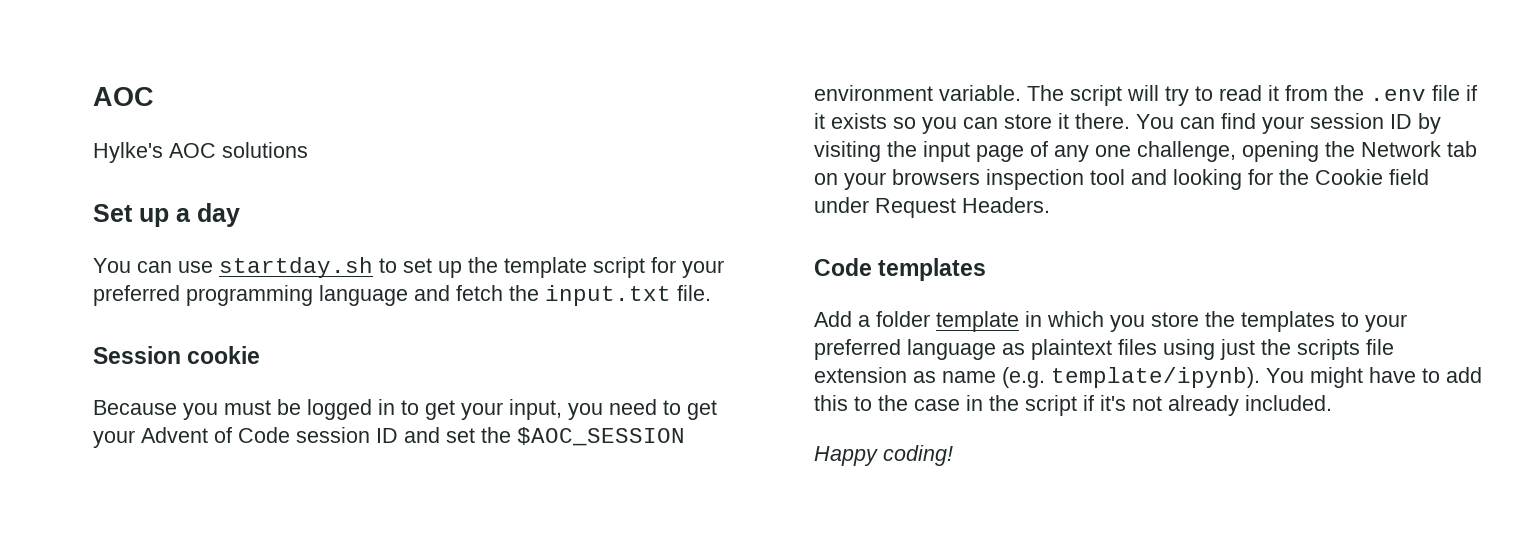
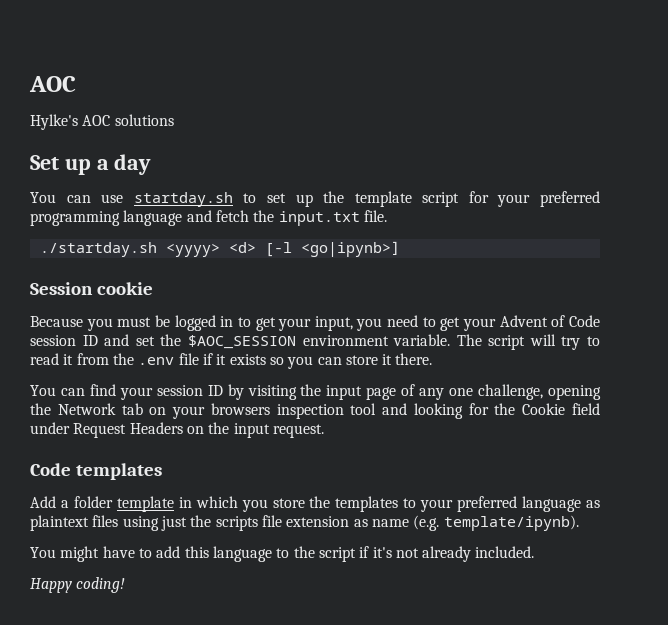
+ ./startday.sh <yyyy> <d> [-l <go|ipynb>]
- The script will try to read it from the .env file if it exists so you can store it there. You can find your session ID by visiting the input page of any one challenge, opening the Network tab on your browsers inspection tool and looking for the Cookie field under Request Headers.
+ The script will try to read it from the .env file if it exists so you can store it there.
+ You can find your session ID by visiting the input page of any one challenge, opening the Network tab on your browsers inspection tool and looking for the Cookie field under Request Headers on the input request.
- Add a folder template in which you store the templates to your preferred language as plaintext files using just the scripts file extension as name (e.g. template/ipynb). You might have to add this to the case in the script if it's not already included.
+ Add a folder template in which you store the templates to your preferred language as plaintext files using just the scripts file extension as name (e.g. template/ipynb).
+ You might have to add this language to the script if it's not already included.

